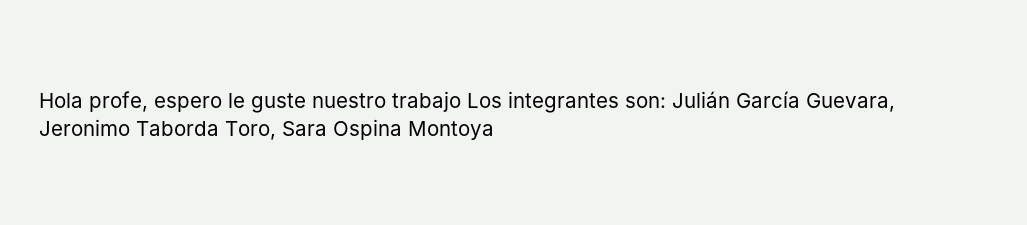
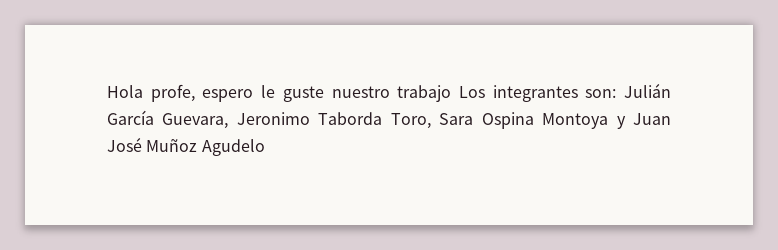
- Hola profe, espero le guste nuestro trabajo Los integrantes son: Julián García Guevara, Jeronimo Taborda Toro, Sara Ospina Montoya
+ Hola profe, espero le guste nuestro trabajo Los integrantes son: Julián García Guevara, Jeronimo Taborda Toro, Sara Ospina Montoya y Juan José Muñoz Agudelo

